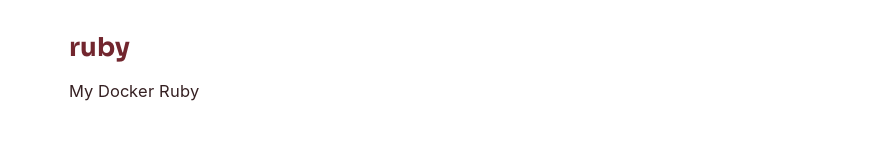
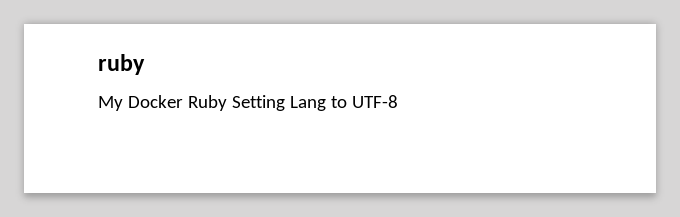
- My Docker Ruby
+ My Docker Ruby Setting Lang to UTF-8

